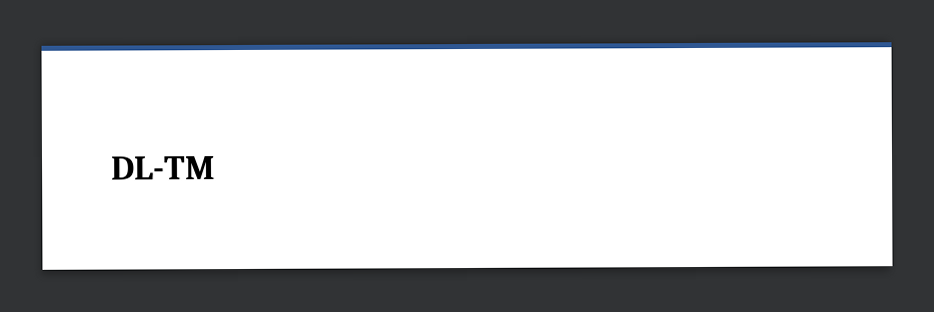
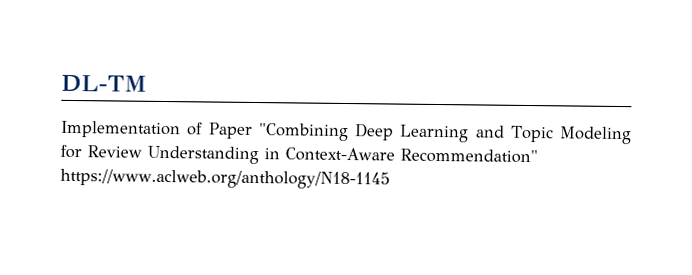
+ Implementation of Paper "Combining Deep Learning and Topic Modeling for Review Understanding in Context-Aware Recommendation" https://www.aclweb.org/anthology/N18-1145

